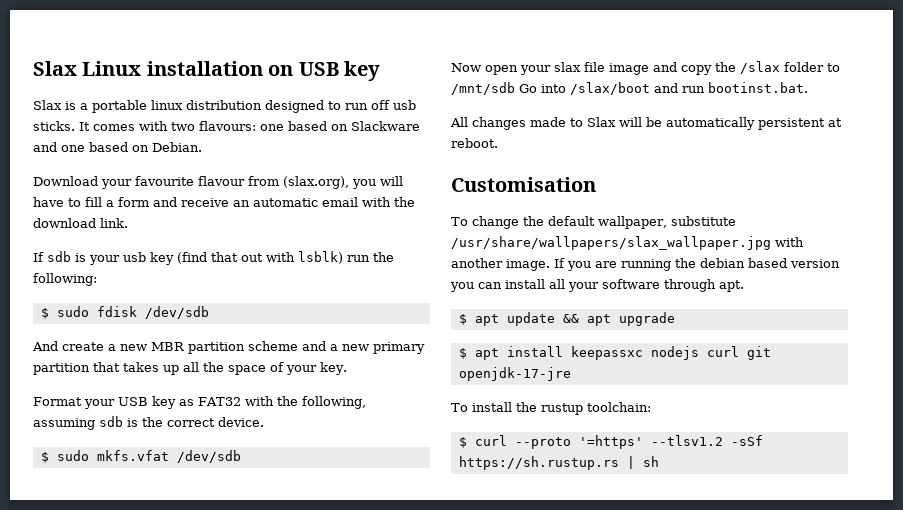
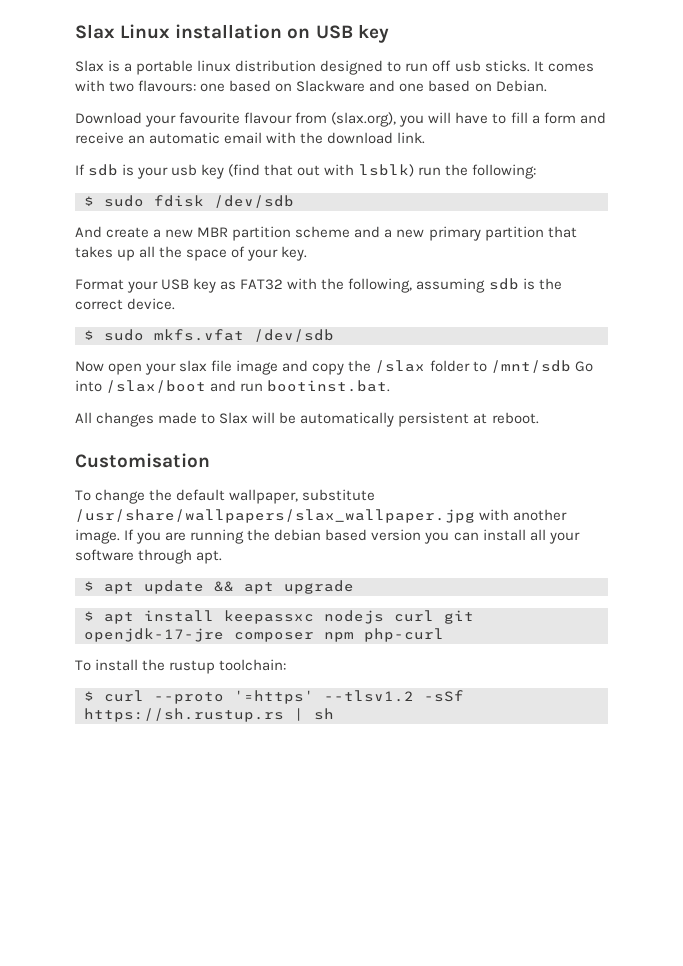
- $ apt install keepassxc nodejs curl git openjdk-17-jre
+ $ apt install keepassxc nodejs curl git openjdk-17-jre composer npm php-curl

